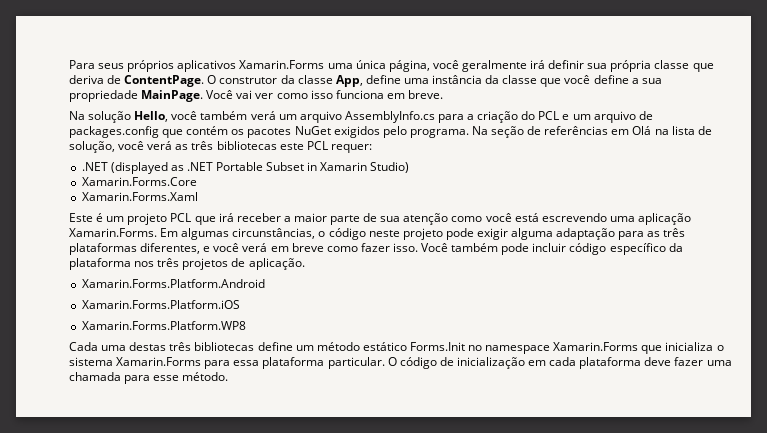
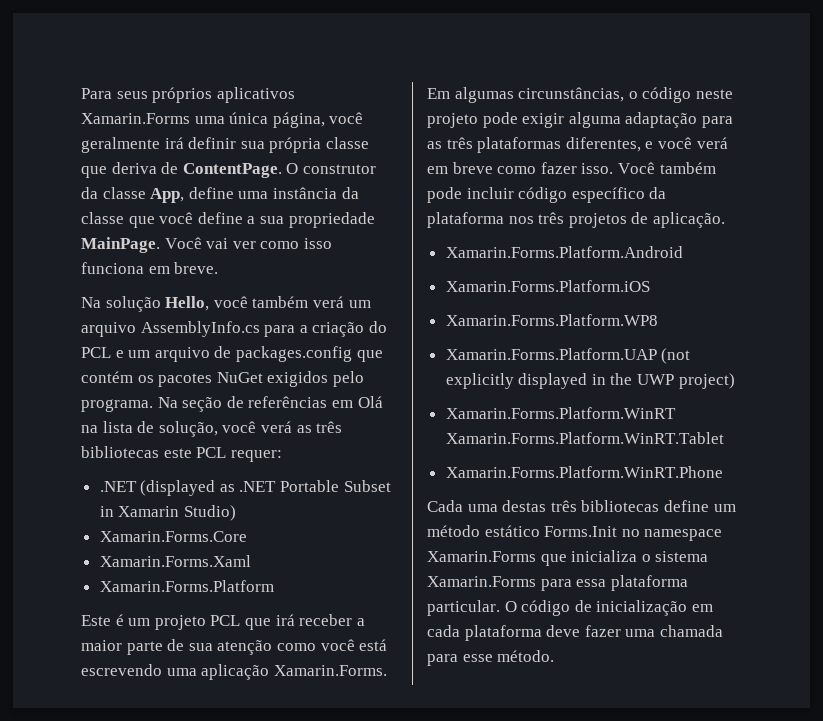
+ Xamarin.Forms.Platform
+ Xamarin.Forms.Platform.UAP (not explicitly displayed in the UWP project)
+ Xamarin.Forms.Platform.WinRT Xamarin.Forms.Platform.WinRT.Tablet
+ Xamarin.Forms.Platform.WinRT.Phone

